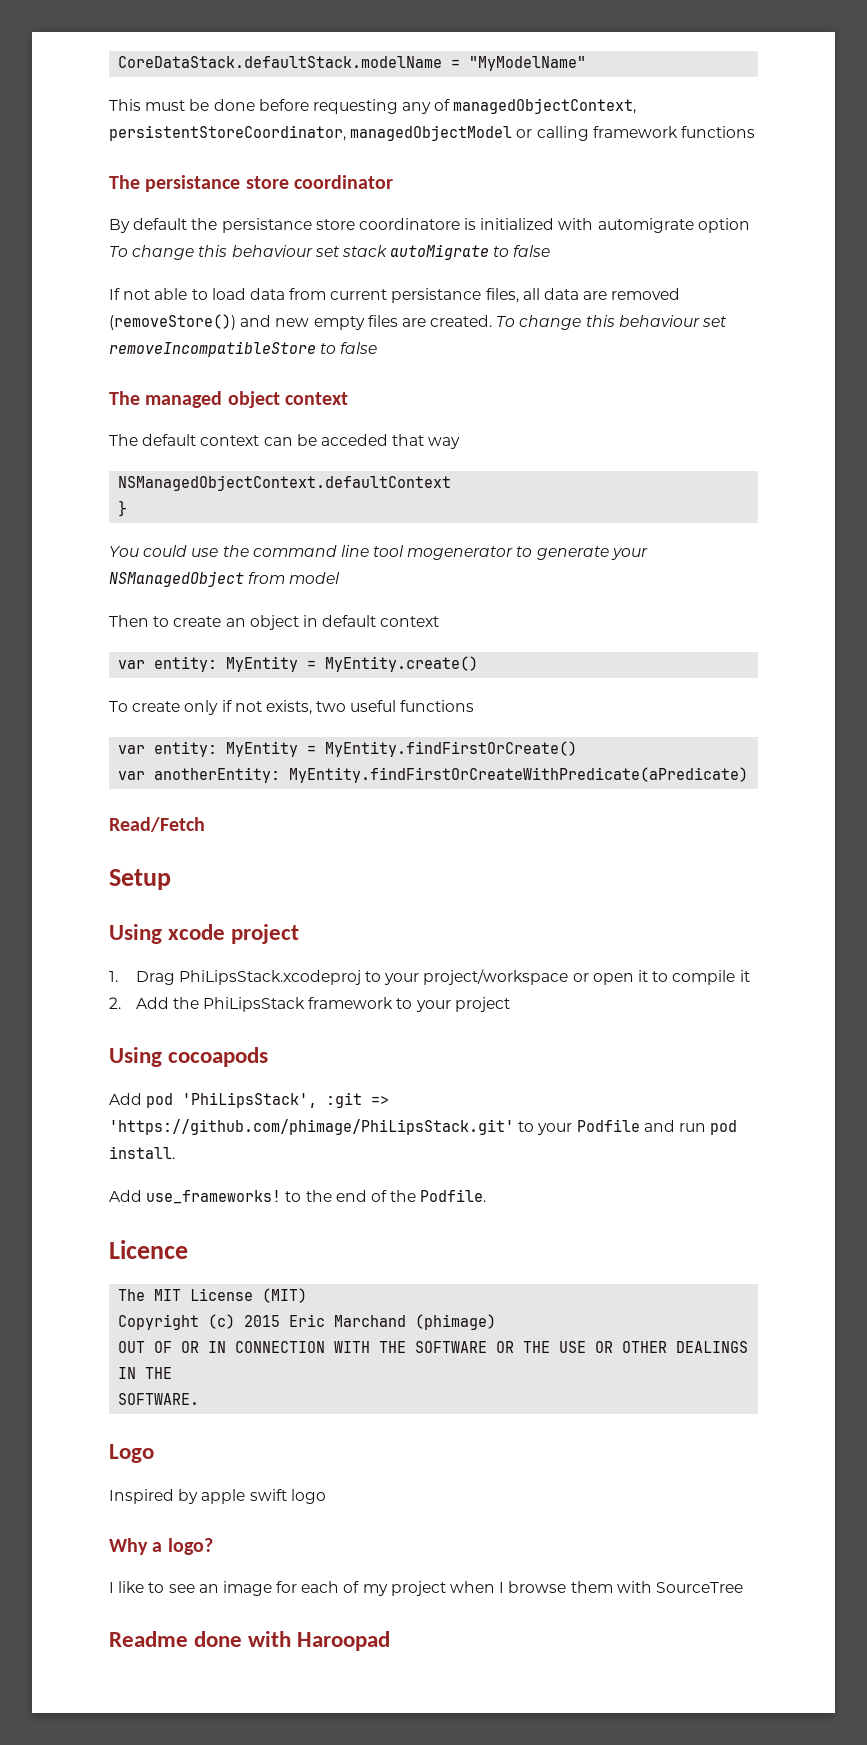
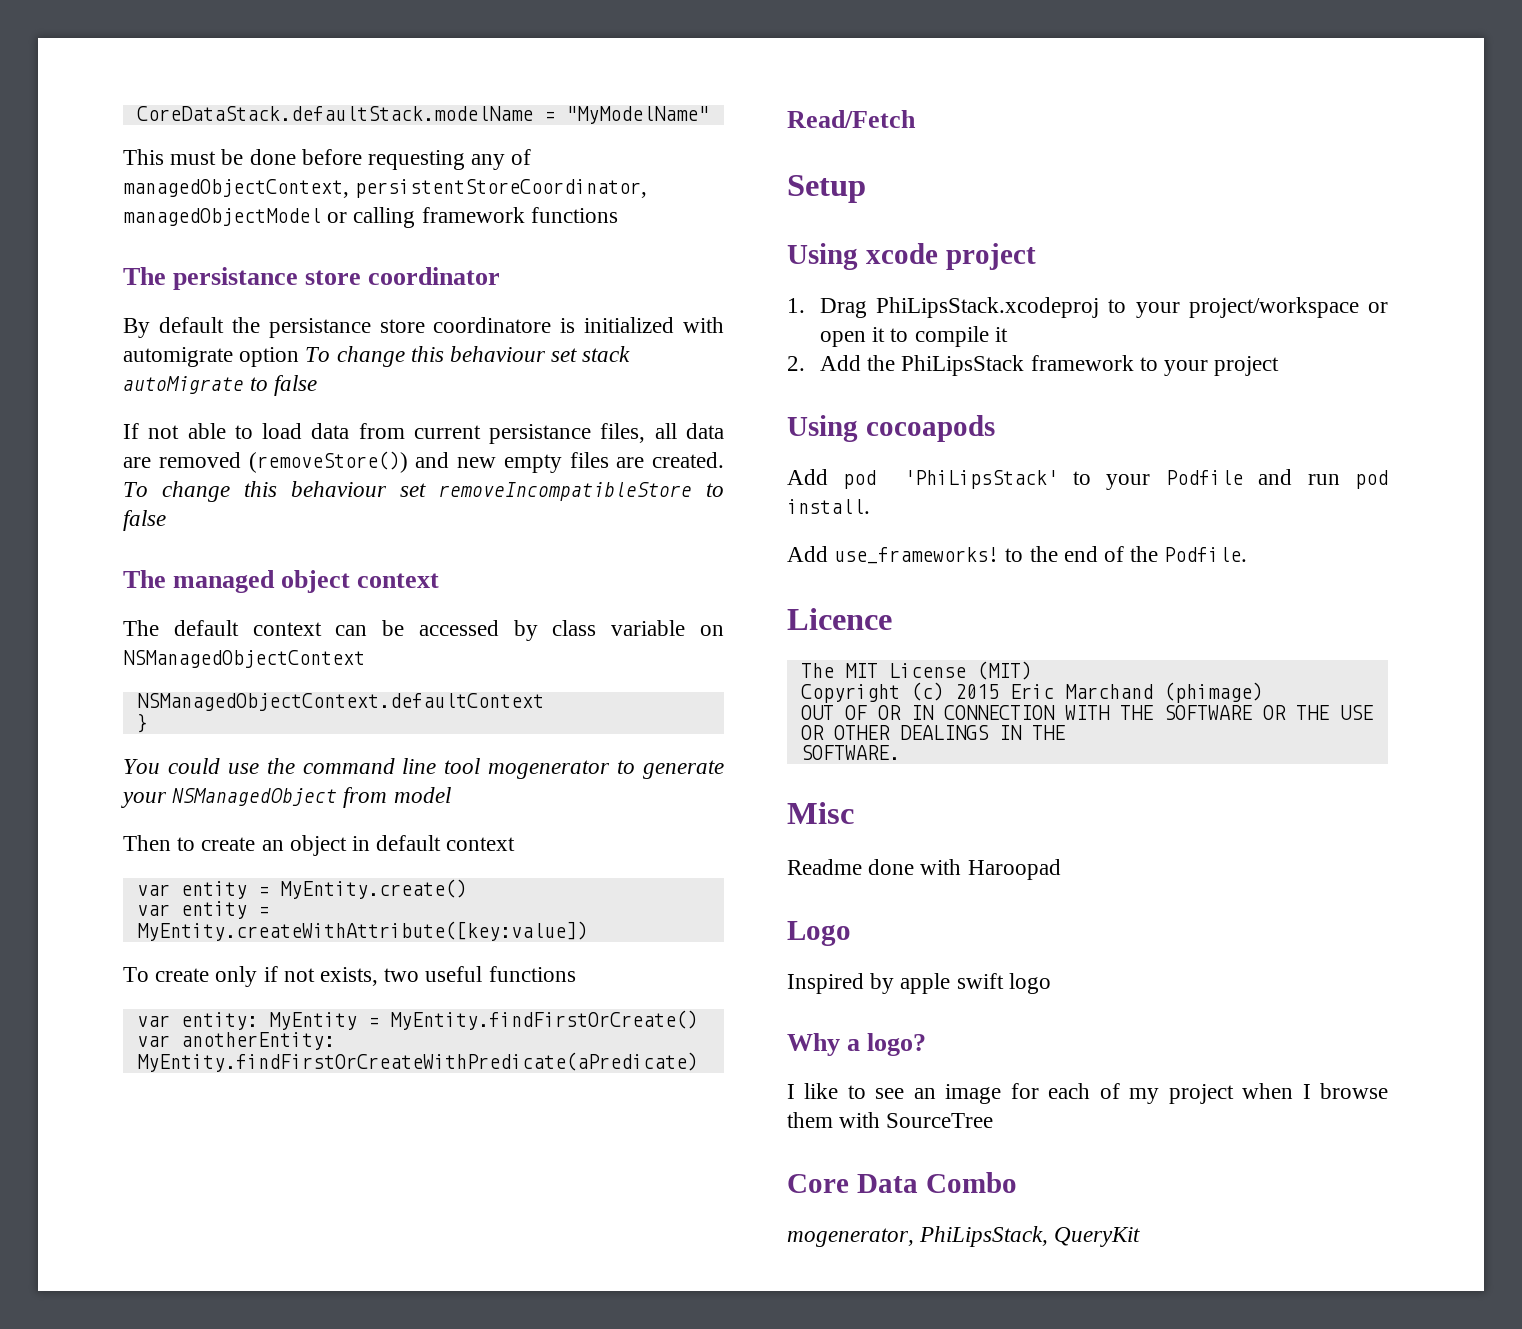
- The default context can be acceded that way
+ The default context can be accessed by class variable on NSManagedObjectContext
- var entity: MyEntity = MyEntity.create()
+ var entity = MyEntity.create()
+ var entity = MyEntity.createWithAttribute([key:value])
- Add pod 'PhiLipsStack', :git => 'https://github.com/phimage/PhiLipsStack.git' to your Podfile and run pod install.
+ Add pod 'PhiLipsStack' to your Podfile and run pod install.
+ Misc
+ Readme done with Haroopad
- Readme done with Haroopad
+ Core Data Combo
+ mogenerator, PhiLipsStack, QueryKit

